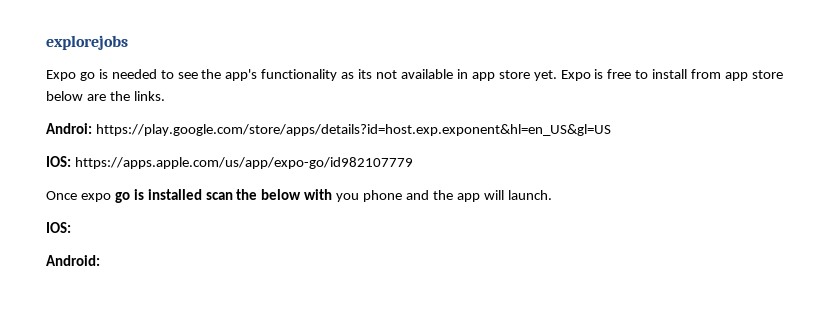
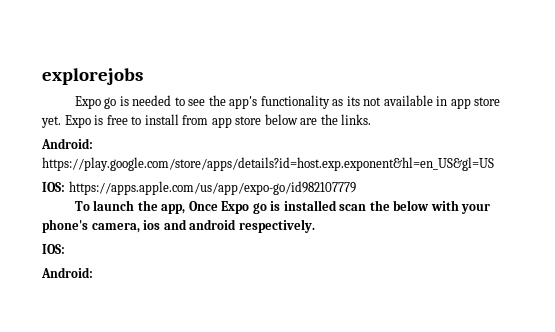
- Androi: https://play.google.com/store/apps/details?id=host.exp.exponent&hl=en_US&gl=US
+ Android: https://play.google.com/store/apps/details?id=host.exp.exponent&hl=en_US&gl=US
- Once expo go is installed scan the below with you phone and the app will launch.
+ To launch the app, Once Expo go is installed scan the below with your phone's camera, ios and android respectively.

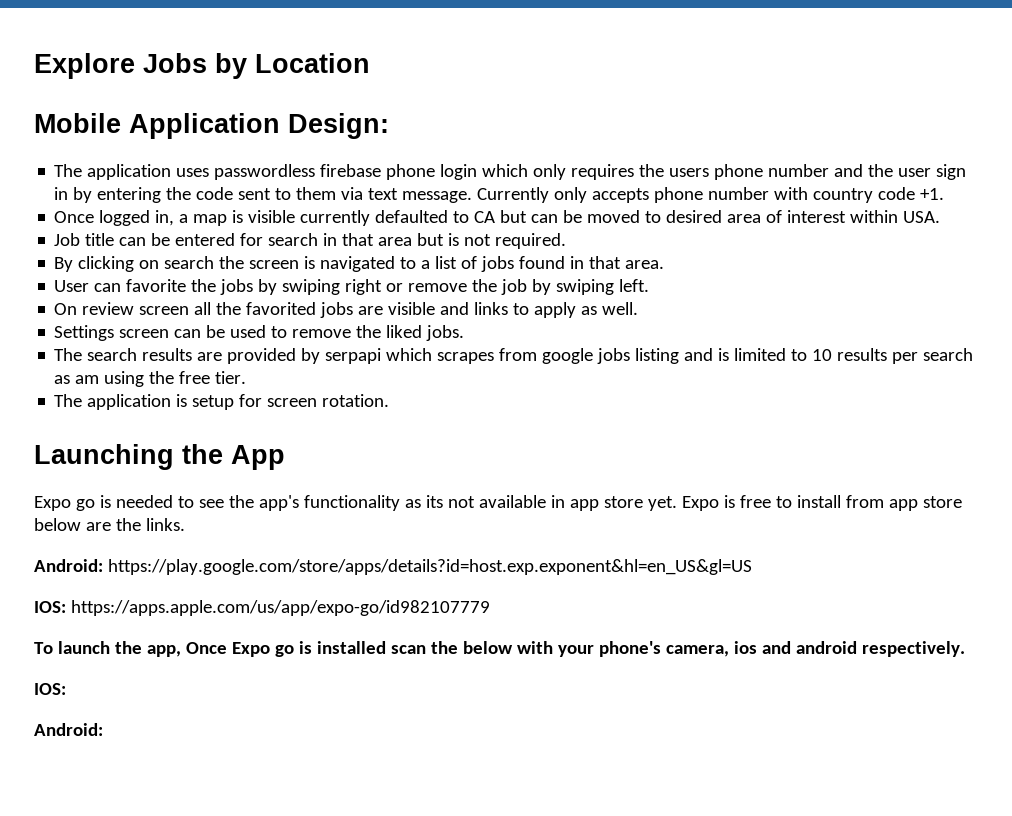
- explorejobs
+ Explore Jobs by Location
+ Mobile Application Design:
+ The application uses passwordless firebase phone login which only requires the users phone number and the user sign in by entering the code sent to them via text message. Currently only accepts phone number with country code +1.
+ Once logged in, a map is visible currently defaulted to CA but can be moved to desired area of interest within USA.
+ Job title can be entered for search in that area but is not required.
+ By clicking on search the screen is navigated to a list of jobs found in that area.
+ User can favorite the jobs by swiping right or remove the job by swiping left.
+ On review screen all the favorited jobs are visible and links to apply as well.
+ Settings screen can be used to remove the liked jobs.
+ The search results are provided by serpapi which scrapes from google jobs listing and is limited to 10 results per search as am using the free tier.
+ The application is setup for screen rotation.
+ Launching the App

